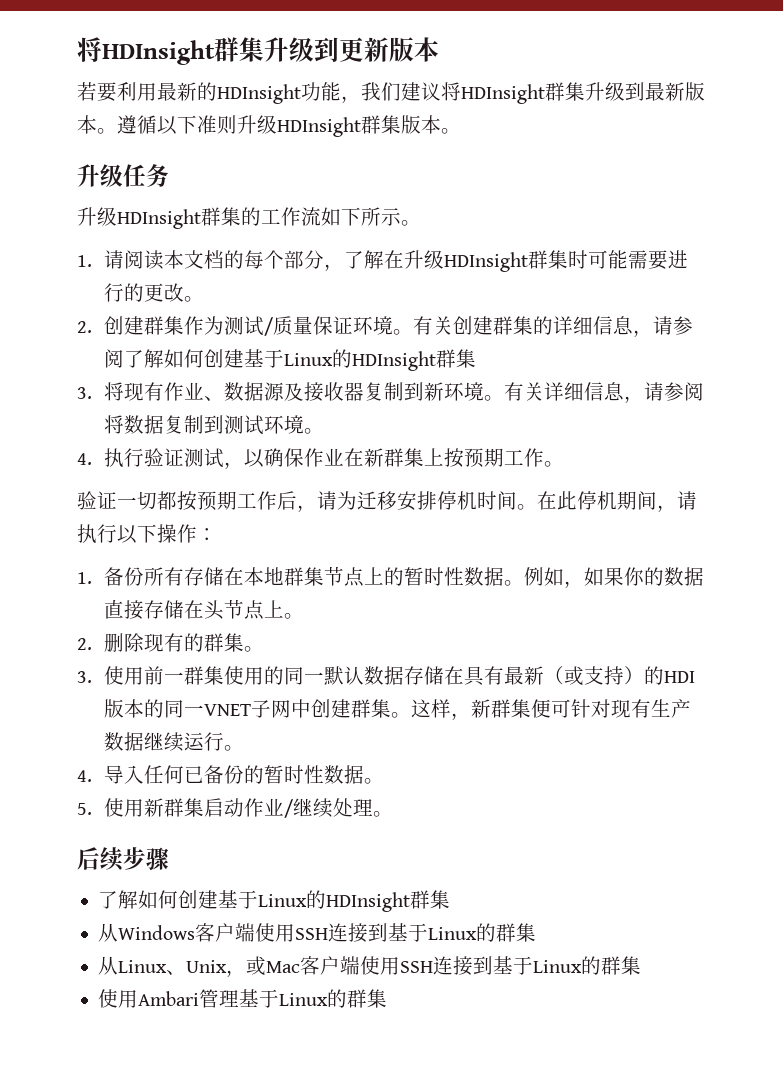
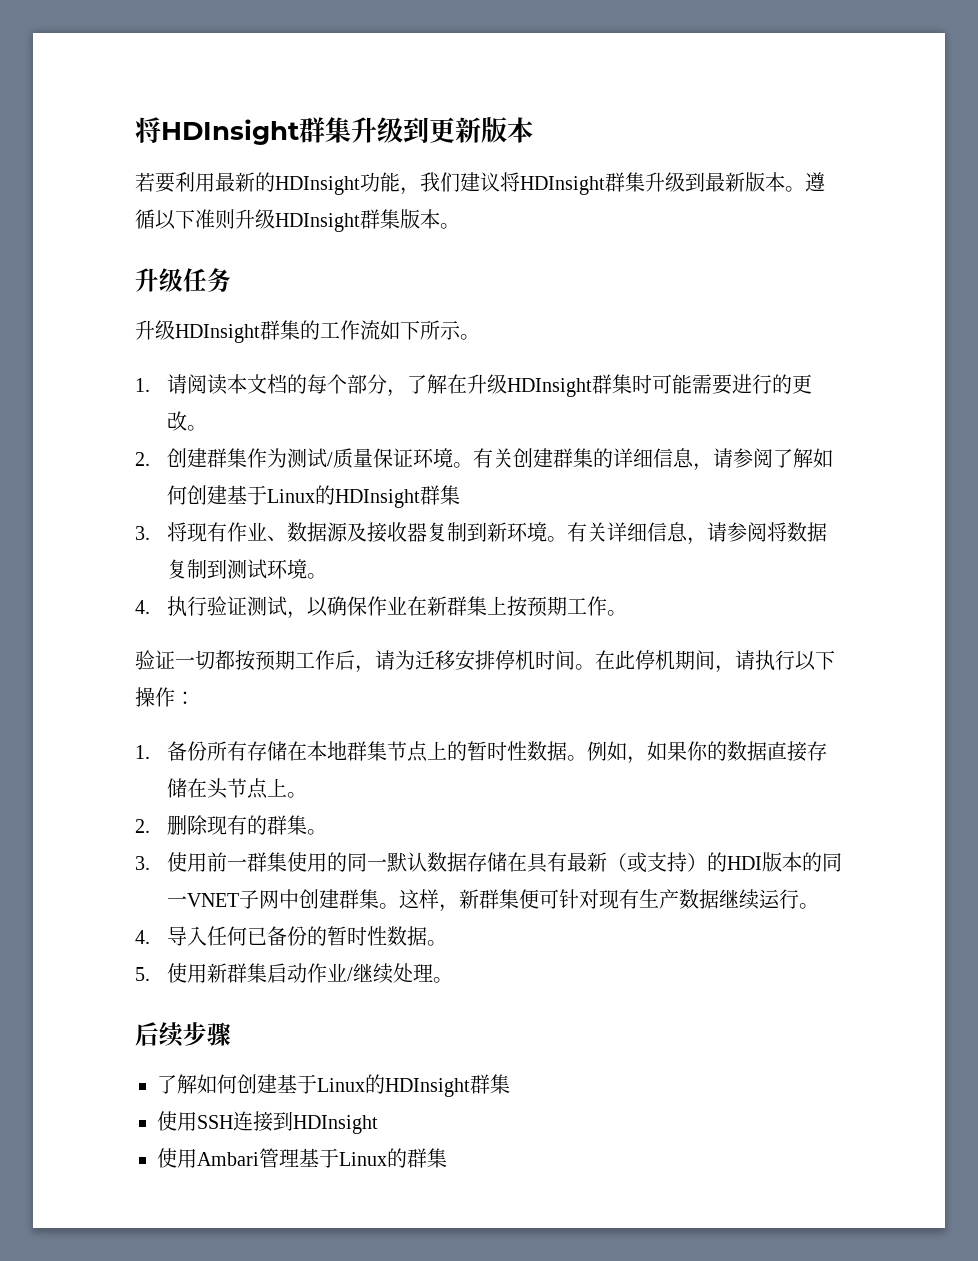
- 从Windows客户端使用SSH连接到基于Linux的群集
- 从Linux、Unix，或Mac客户端使用SSH连接到基于Linux的群集
+ 使用SSH连接到HDInsight

